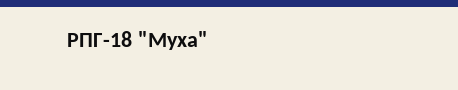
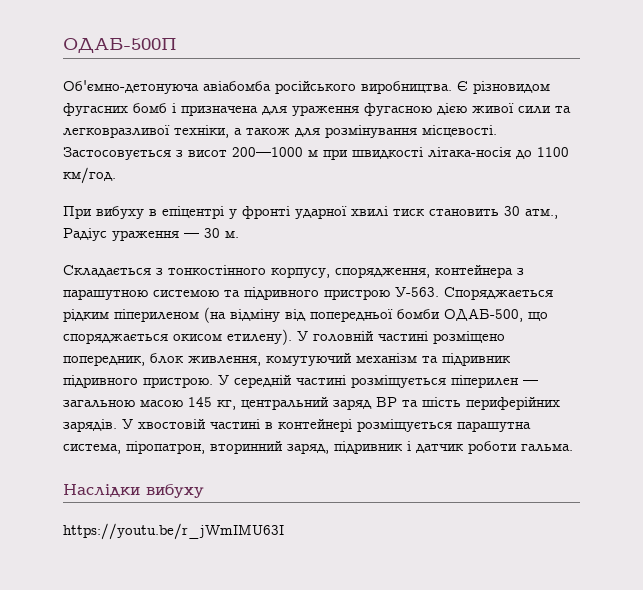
- РПГ-18 "Муха"
+ ОДАБ-500П
+ Об'ємно-детонуюча авіабомба російського виробництва. Є різновидом фугасних бомб і призначена для ураження фугасною дією живої сили та легковразливої техніки, а також для розмінування місцевості. Застосовується з висот 200—1000 м при швидкості літака-носія до 1100 км/год.
+ При вибуху в епіцентрі у фронті ударної хвилі тиск становить 30 атм., Радіус ураження — 30 м.
+ Складається з тонкостінного корпусу, спорядження, контейнера з парашутною системою та підривного пристрою У-563. Споряджається рідким піпериленом (на відміну від попередньої бомби ОДАБ-500, що споряджається окисом етилену). У головній частині розміщено попередник, блок живлення, комутуючий механізм та підривник підривного пристрою. У середній частині розміщується піперилен — загальною масою 145 кг, центральний заряд ВР та шість периферійних зарядів. У хвостовій частині в контейнері розміщується парашутна система, піропатрон, вторинний заряд, підривник і датчик роботи гальма.
+ Наслідки вибуху
+ https://youtu.be/r_jWmIMU63I

